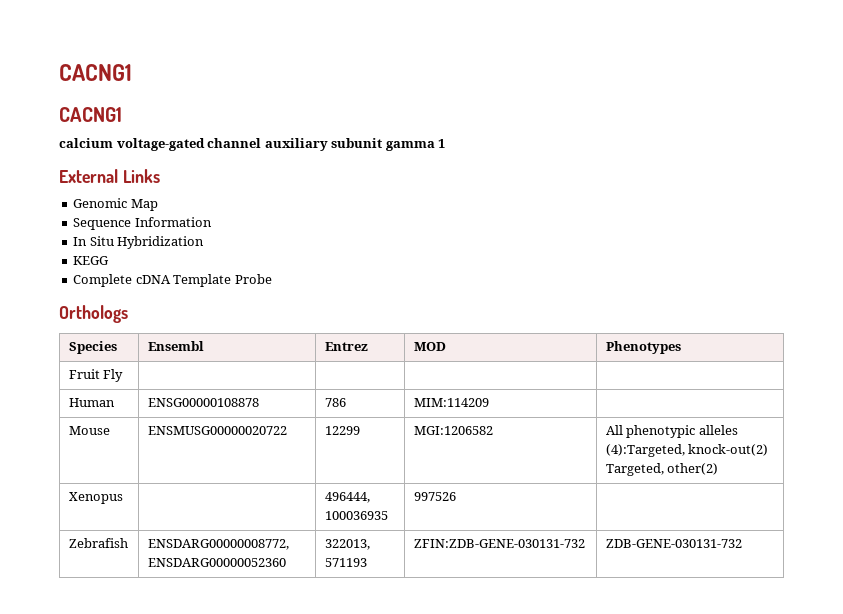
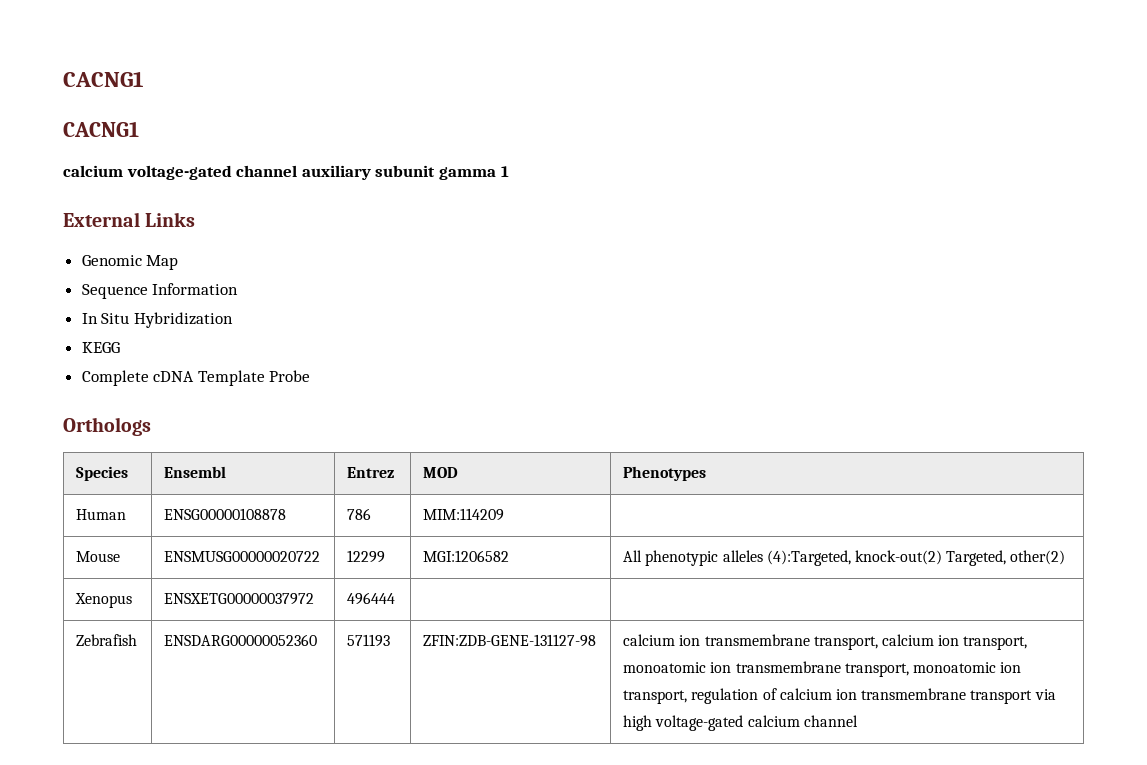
- Fruit Fly | | | |
- Xenopus | | 496444, 100036935 | 997526 |
+ Xenopus | ENSXETG00000037972 | 496444 | |
- Zebrafish | ENSDARG00000008772, ENSDARG00000052360 | 322013, 571193 | ZFIN:ZDB-GENE-030131-732 | ZDB-GENE-030131-732
+ Zebrafish | ENSDARG00000052360 | 571193 | ZFIN:ZDB-GENE-131127-98 | calcium ion transmembrane transport, calcium ion transport, monoatomic ion transmembrane transport, monoatomic ion transport, regulation of calcium ion transmembrane transport via high voltage-gated calcium channel

